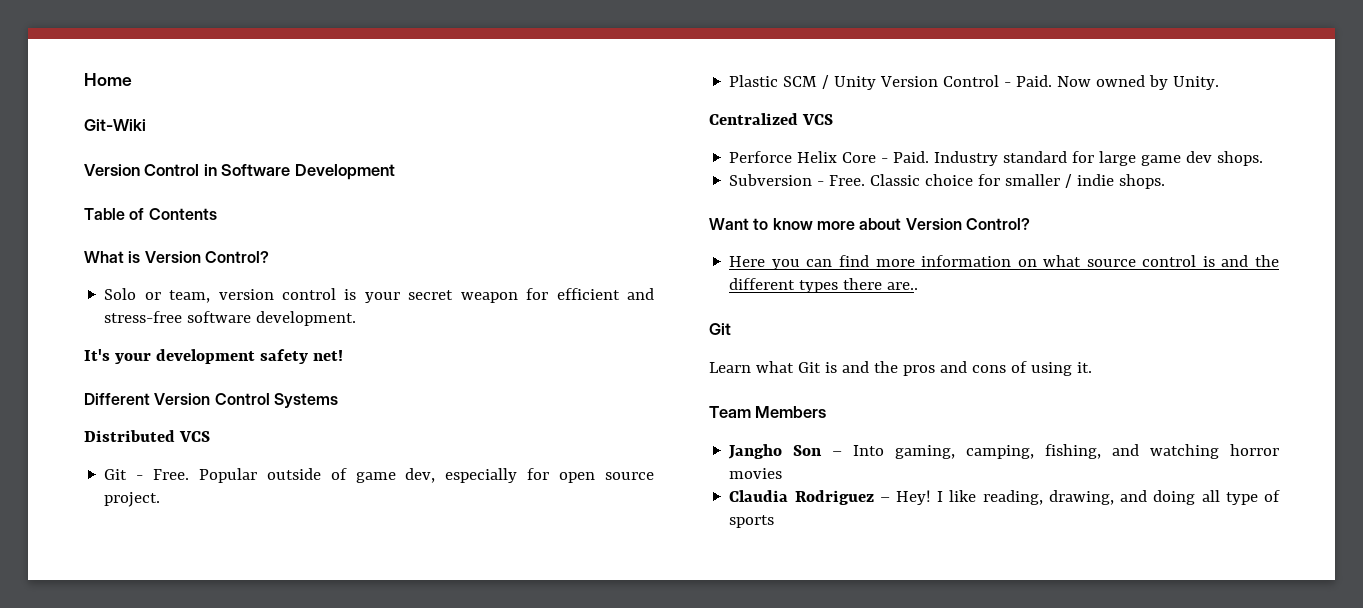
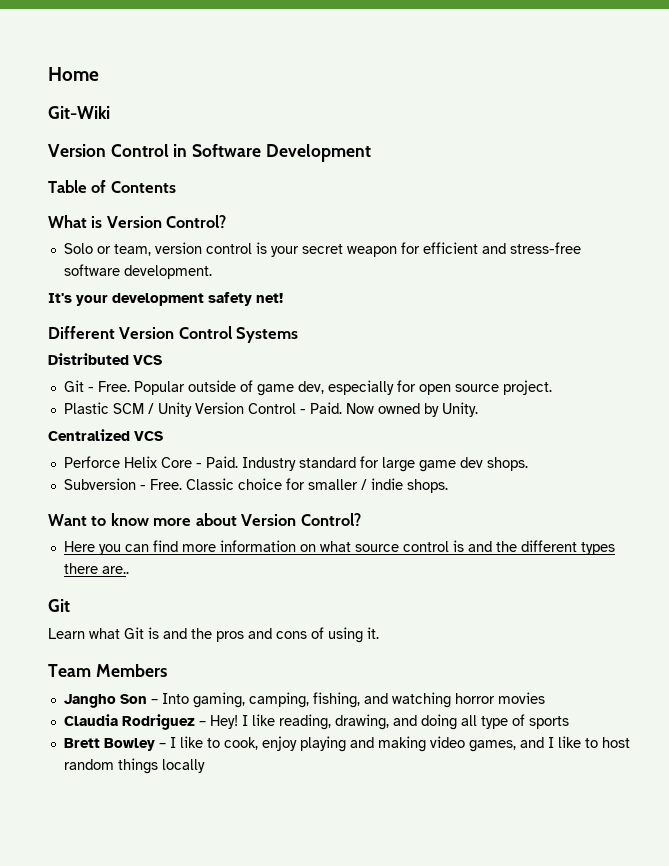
+ Brett Bowley – I like to cook, enjoy playing and making video games, and I like to host random things locally

